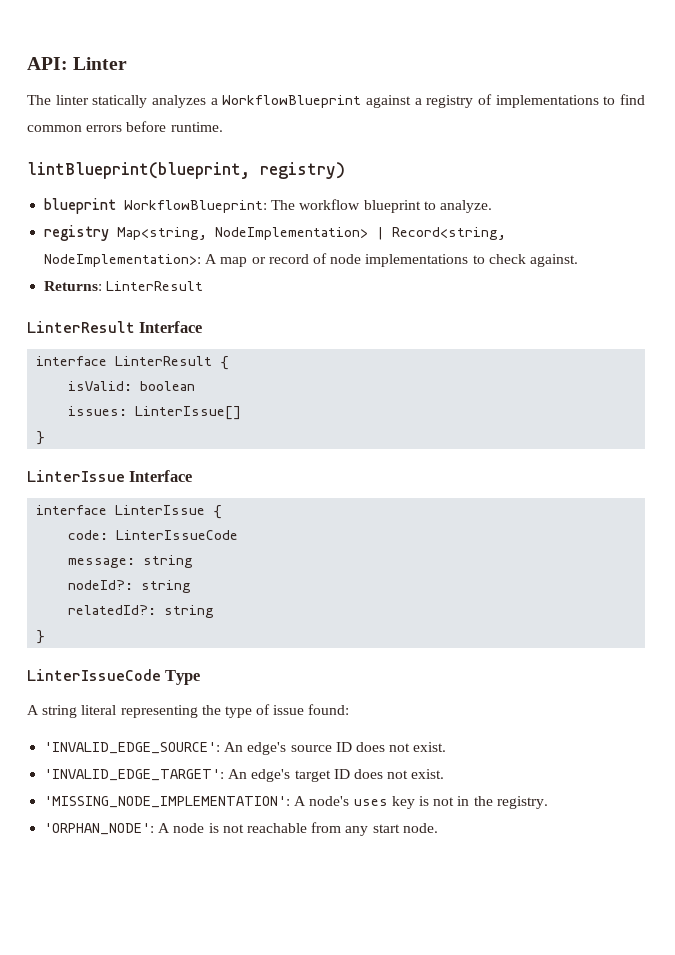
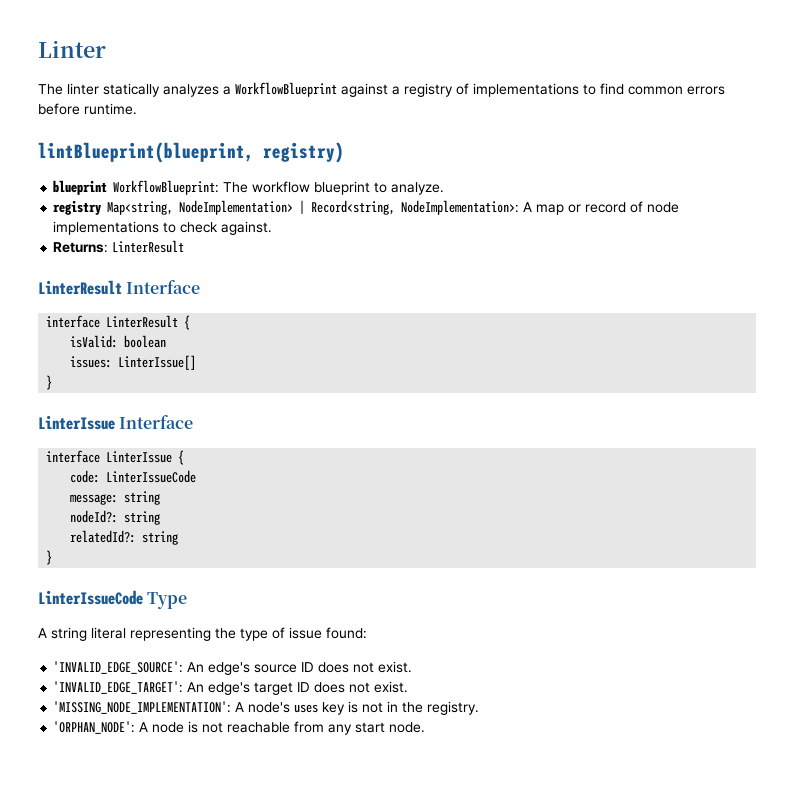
- API: Linter
+ Linter

